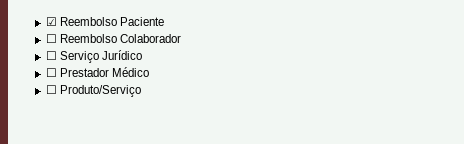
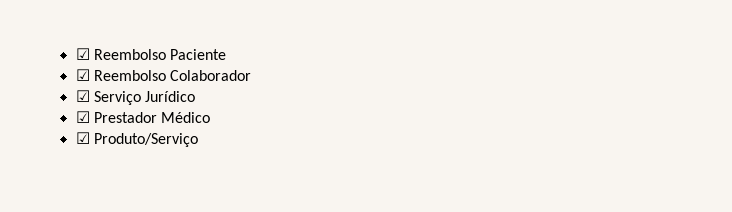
- ☐ Reembolso Colaborador
+ ☑ Reembolso Colaborador
- ☐ Serviço Jurídico
+ ☑ Serviço Jurídico
- ☐ Prestador Médico
+ ☑ Prestador Médico
- ☐ Produto/Serviço
+ ☑ Produto/Serviço

